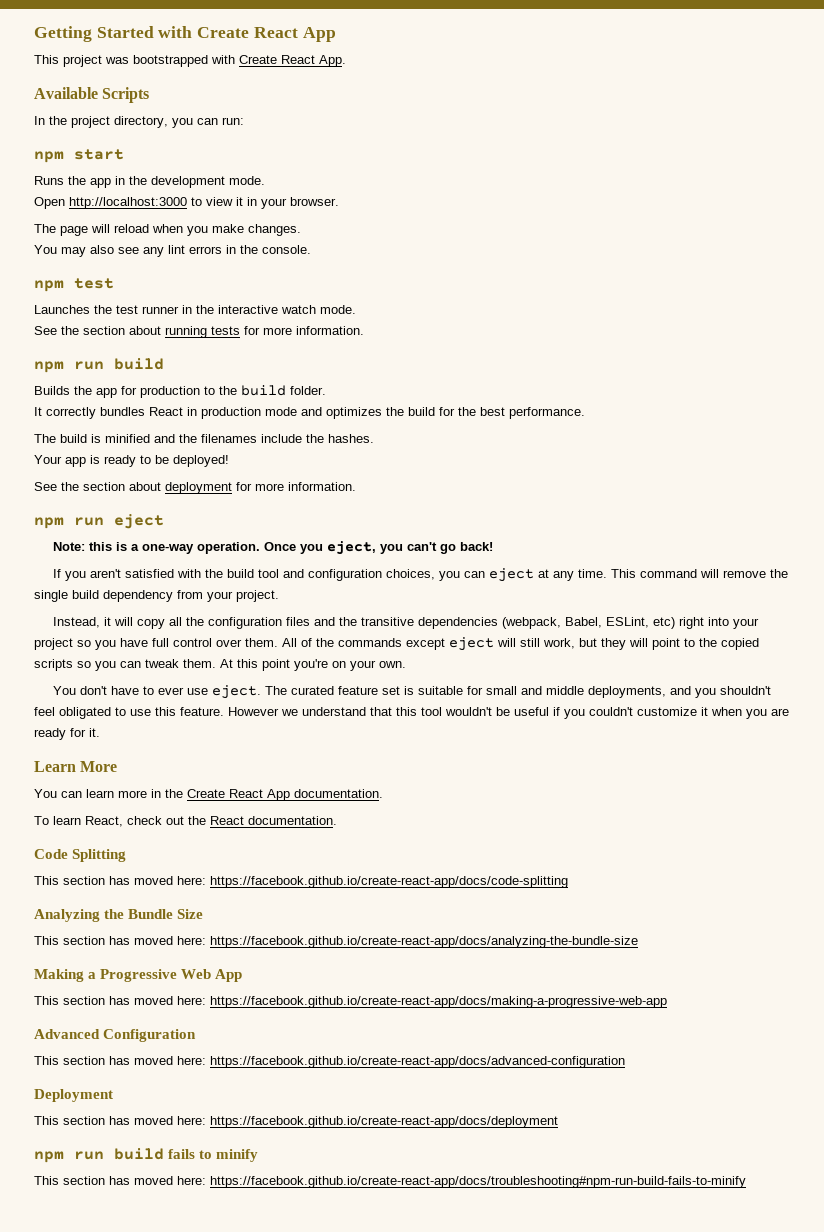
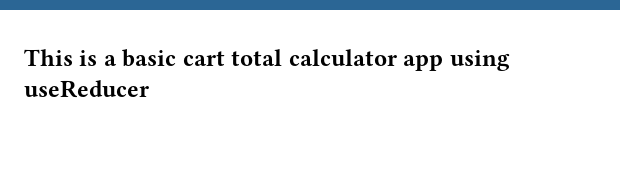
- Getting Started with Create React App
- This project was bootstrapped with Create React App.
- Available Scripts
- In the project directory, you can run:
- npm start
- Runs the app in the development mode.
- Open http://localhost:3000 to view it in your browser.
- The page will reload when you make changes.
- You may also see any lint errors in the console.
- npm test
- Launches the test runner in the interactive watch mode.
- See the section about running tests for more information.
- npm run build
- Builds the app for production to the build folder.
- It correctly bundles React in production mode and optimizes the build for the best performance.
- The build is minified and the filenames include the hashes.
- Your app is ready to be deployed!
- See the section about deployment for more information.
- npm run eject
- Note: this is a one-way operation. Once you eject, you can't go back!
- If you aren't satisfied with the build tool and configuration choices, you can eject at any time. This command will remove the single build dependency from your project.
- Instead, it will copy all the configuration files and the transitive dependencies (webpack, Babel, ESLint, etc) right into your project so you have full control over them. All of the commands except eject will still work, but they will point to the copied scripts so you can tweak them. At this point you're on your own.
- You don't have to ever use eject. The curated feature set is suitable for small and middle deployments, and you shouldn't feel obligated to use this feature. However we understand that this tool wouldn't be useful if you couldn't customize it when you are ready for it.
- Learn More
- You can learn more in the Create React App documentation.
- To learn React, check out the React documentation.
- Code Splitting
- This section has moved here: https://facebook.github.io/create-react-app/docs/code-splitting
- Analyzing the Bundle Size
- This section has moved here: https://facebook.github.io/create-react-app/docs/analyzing-the-bundle-size
- Making a Progressive Web App
- This section has moved here: https://facebook.github.io/create-react-app/docs/making-a-progressive-web-app
- Advanced Configuration
- This section has moved here: https://facebook.github.io/create-react-app/docs/advanced-configuration
- Deployment
- This section has moved here: https://facebook.github.io/create-react-app/docs/deployment
- npm run build fails to minify
- This section has moved here: https://facebook.github.io/create-react-app/docs/troubleshooting#npm-run-build-fails-to-minify
+ This is a basic cart total calculator app using useReducer

